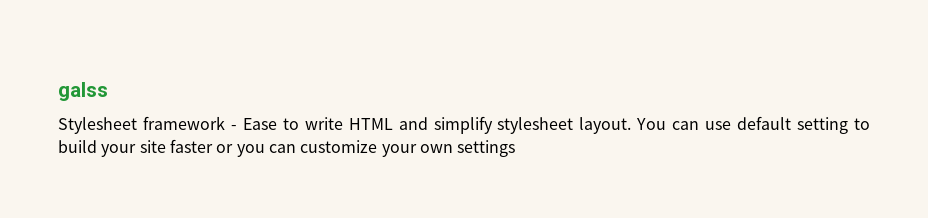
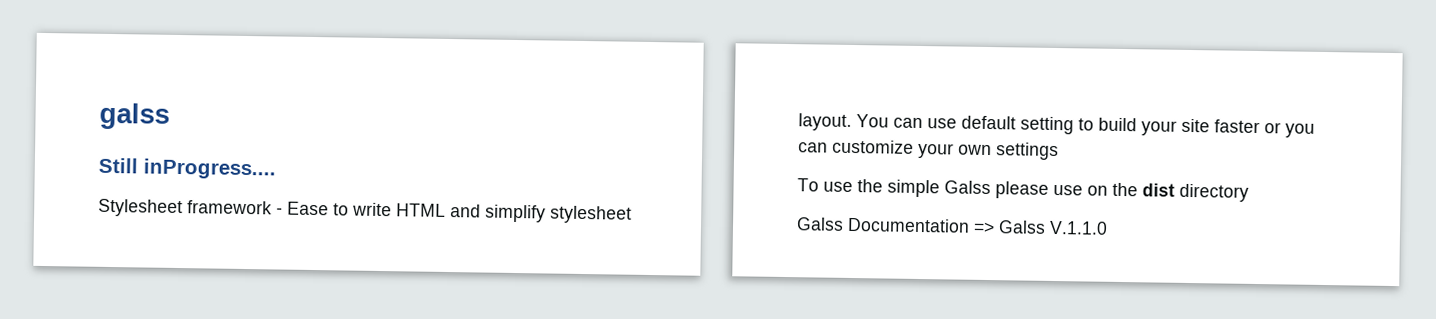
+ Still inProgress....
+ To use the simple Galss please use on the dist directory
+ Galss Documentation => Galss V.1.1.0

